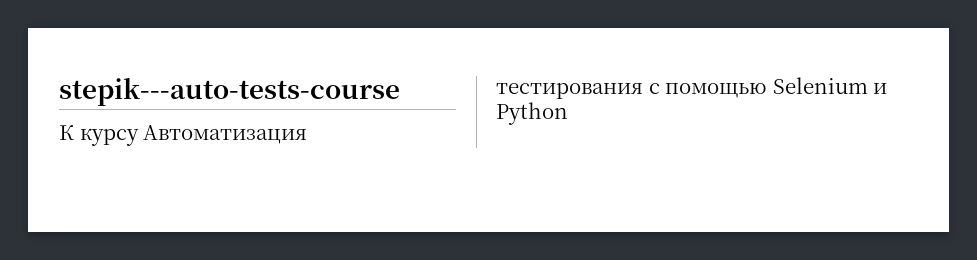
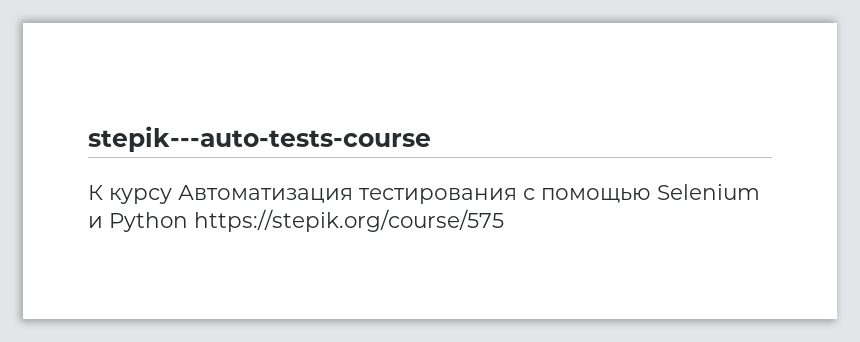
- К курсу Автоматизация тестирования с помощью Selenium и Python
+ К курсу Автоматизация тестирования с помощью Selenium и Python https://stepik.org/course/575

